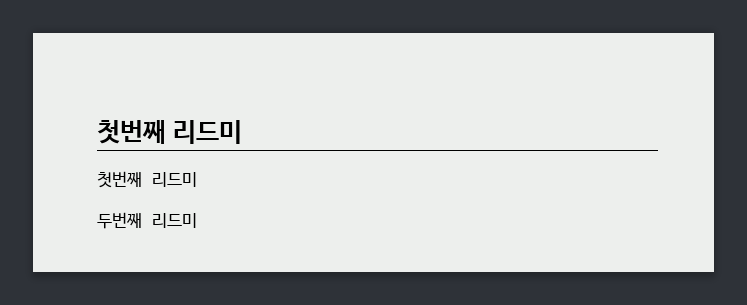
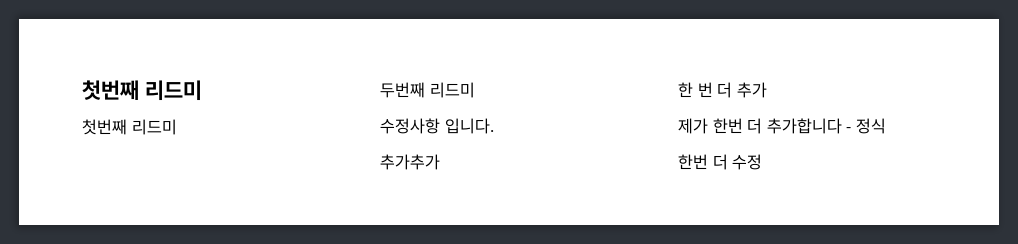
+ 수정사항 입니다.
+ 추가추가
+ 한 번 더 추가
+ 제가 한번 더 추가합니다 - 정식
+ 한번 더 수정

